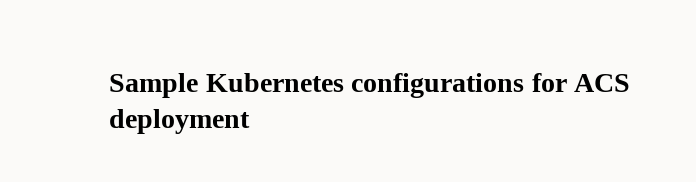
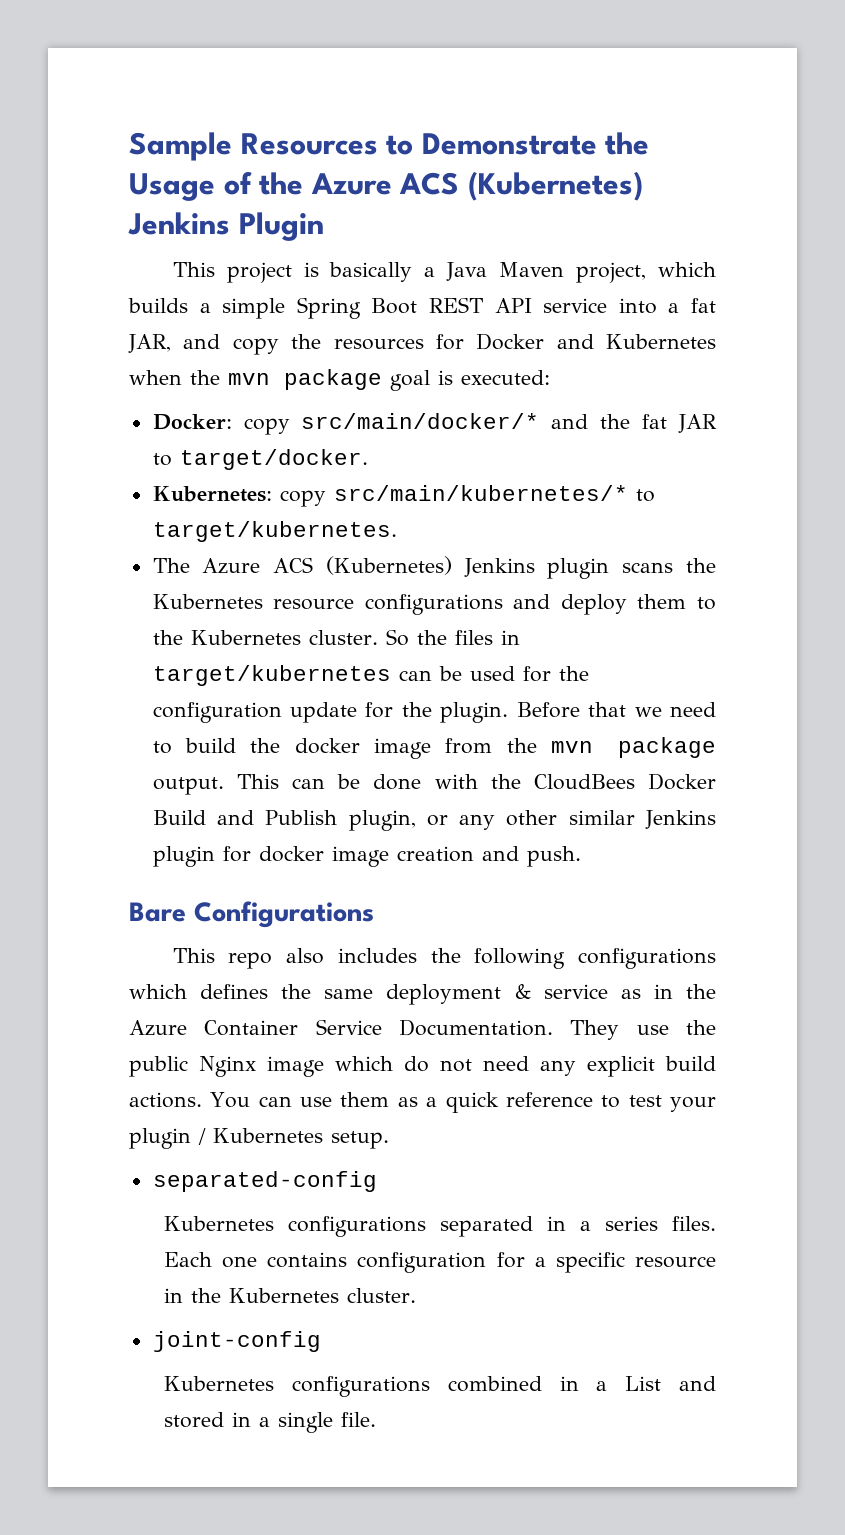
- Sample Kubernetes configurations for ACS deployment
+ Sample Resources to Demonstrate the Usage of the Azure ACS (Kubernetes) Jenkins Plugin
+ This project is basically a Java Maven project, which builds a simple Spring Boot REST API service into a fat JAR, and copy the resources for Docker and Kubernetes when the mvn package goal is executed:
+ Docker: copy src/main/docker/* and the fat JAR to target/docker.
+ Kubernetes: copy src/main/kubernetes/* to target/kubernetes.
+ The Azure ACS (Kubernetes) Jenkins plugin scans the Kubernetes resource configurations and deploy them to the Kubernetes cluster. So the files in target/kubernetes can be used for the configuration update for the plugin. Before that we need to build the docker image from the mvn package output. This can be done with the CloudBees Docker Build and Publish plugin, or any other similar Jenkins plugin for docker image creation and push.
+ Bare Configurations
+ This repo also includes the following configurations which defines the same deployment & service as in the Azure Container Service Documentation. They use the public Nginx image which do not need any explicit build actions. You can use them as a quick reference to test your plugin / Kubernetes setup.
+ separated-config
+ Kubernetes configurations separated in a series files. Each one contains configuration for a specific resource in the Kubernetes cluster.
+ joint-config
+ Kubernetes configurations combined in a List and stored in a single file.

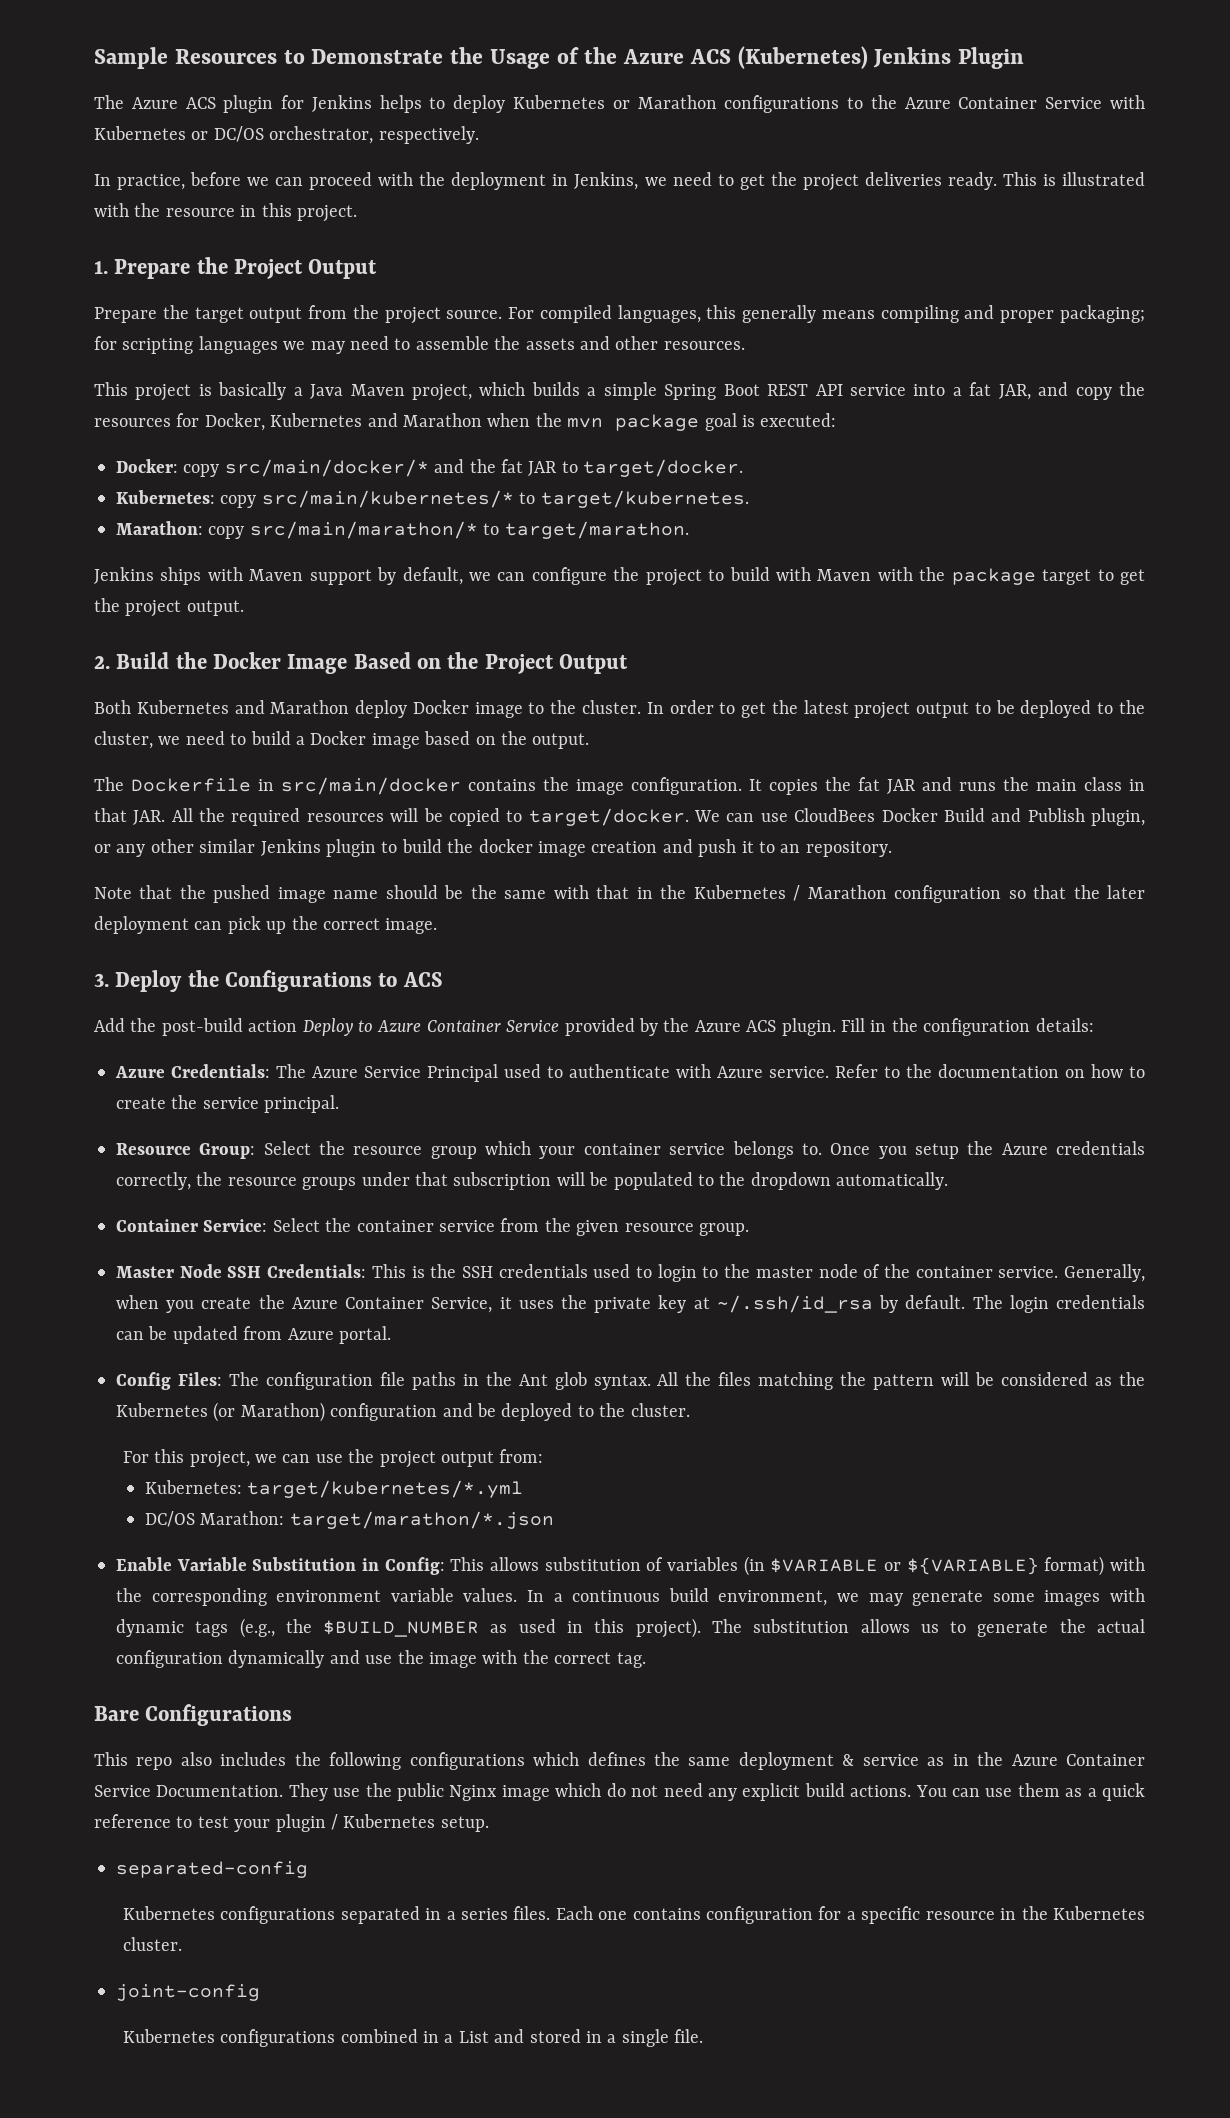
+ The Azure ACS plugin for Jenkins helps to deploy Kubernetes or Marathon configurations to the Azure Container Service with Kubernetes or DC/OS orchestrator, respectively.
+ In practice, before we can proceed with the deployment in Jenkins, we need to get the project deliveries ready. This is illustrated with the resource in this project.
+ 1. Prepare the Project Output
+ Prepare the target output from the project source. For compiled languages, this generally means compiling and proper packaging; for scripting languages we may need to assemble the assets and other resources.
- This project is basically a Java Maven project, which builds a simple Spring Boot REST API service into a fat JAR, and copy the resources for Docker and Kubernetes when the mvn package goal is executed:
+ This project is basically a Java Maven project, which builds a simple Spring Boot REST API service into a fat JAR, and copy the resources for Docker, Kubernetes and Marathon when the mvn package goal is executed:
- The Azure ACS (Kubernetes) Jenkins plugin scans the Kubernetes resource configurations and deploy them to the Kubernetes cluster. So the files in target/kubernetes can be used for the configuration update for the plugin. Before that we need to build the docker image from the mvn package output. This can be done with the CloudBees Docker Build and Publish plugin, or any other similar Jenkins plugin for docker image creation and push.
+ Marathon: copy src/main/marathon/* to target/marathon.
+ Jenkins ships with Maven support by default, we can configure the project to build with Maven with the package target to get the project output.
+ 2. Build the Docker Image Based on the Project Output
+ Both Kubernetes and Marathon deploy Docker image to the cluster. In order to get the latest project output to be deployed to the cluster, we need to build a Docker image based on the output.
+ The Dockerfile in src/main/docker contains the image configuration. It copies the fat JAR and runs the main class in that JAR. All the required resources will be copied to target/docker. We can use CloudBees Docker Build and Publish plugin, or any other similar Jenkins plugin to build the docker image creation and push it to an repository.
+ Note that the pushed image name should be the same with that in the Kubernetes / Marathon configuration so that the later deployment can pick up the correct image.
+ 3. Deploy the Configurations to ACS
+ Add the post-build action Deploy to Azure Container Service provided by the Azure ACS plugin. Fill in the configuration details:
+ Azure Credentials: The Azure Service Principal used to authenticate with Azure service. Refer to the documentation on how to create the service principal.
+ Resource Group: Select the resource group which your container service belongs to. Once you setup the Azure credentials correctly, the resource groups under that subscription will be populated to the dropdown automatically.
+ Container Service: Select the container service from the given resource group.
+ Master Node SSH Credentials: This is the SSH credentials used to login to the master node of the container service. Generally, when you create the Azure Container Service, it uses the private key at ~/.ssh/id_rsa by default. The login credentials can be updated from Azure portal.
+ Config Files: The configuration file paths in the Ant glob syntax. All the files matching the pattern will be considered as the Kubernetes (or Marathon) configuration and be deployed to the cluster.
+ For this project, we can use the project output from:
+ Kubernetes: target/kubernetes/*.yml
+ DC/OS Marathon: target/marathon/*.json
+ Enable Variable Substitution in Config: This allows substitution of variables (in $VARIABLE or ${VARIABLE} format) with the corresponding environment variable values. In a continuous build environment, we may generate some images with dynamic tags (e.g., the $BUILD_NUMBER as used in this project). The substitution allows us to generate the actual configuration dynamically and use the image with the correct tag.

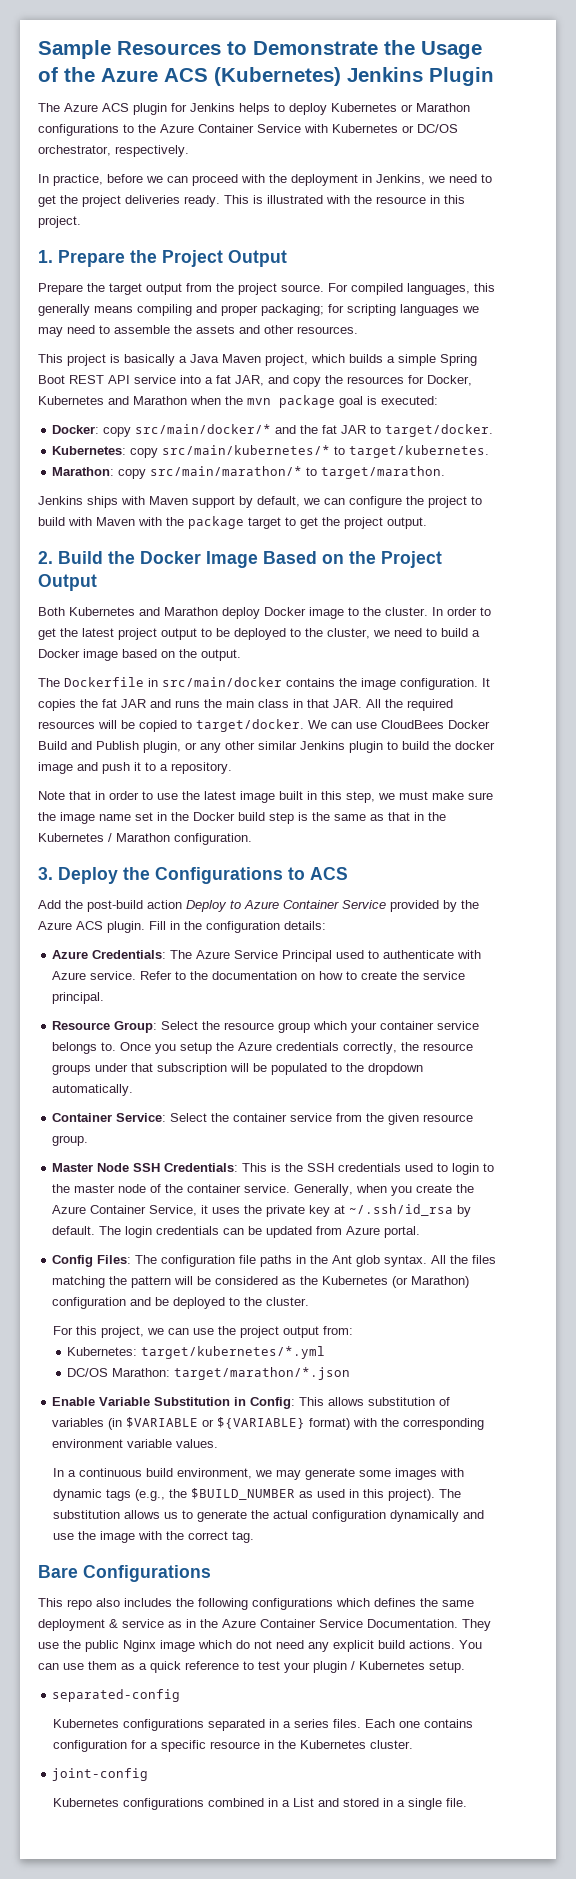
- We can use CloudBees Docker Build and Publish plugin, or any other similar Jenkins plugin to build the docker image creation and push it to an repository.
+ We can use CloudBees Docker Build and Publish plugin, or any other similar Jenkins plugin to build the docker image and push it to a repository.
- Note that the pushed image name should be the same with that in the Kubernetes / Marathon configuration so that the later deployment can pick up the correct image.
+ Note that in order to use the latest image built in this step, we must make sure the image name set in the Docker build step is the same as that in the Kubernetes / Marathon configuration.
- Enable Variable Substitution in Config: This allows substitution of variables (in $VARIABLE or ${VARIABLE} format) with the corresponding environment variable values. In a continuous build environment, we may generate some images with dynamic tags (e.g., the $BUILD_NUMBER as used in this project).
+ Enable Variable Substitution in Config: This allows substitution of variables (in $VARIABLE or ${VARIABLE} format) with the corresponding environment variable values.
+ In a continuous build environment, we may generate some images with dynamic tags (e.g., the $BUILD_NUMBER as used in this project).

